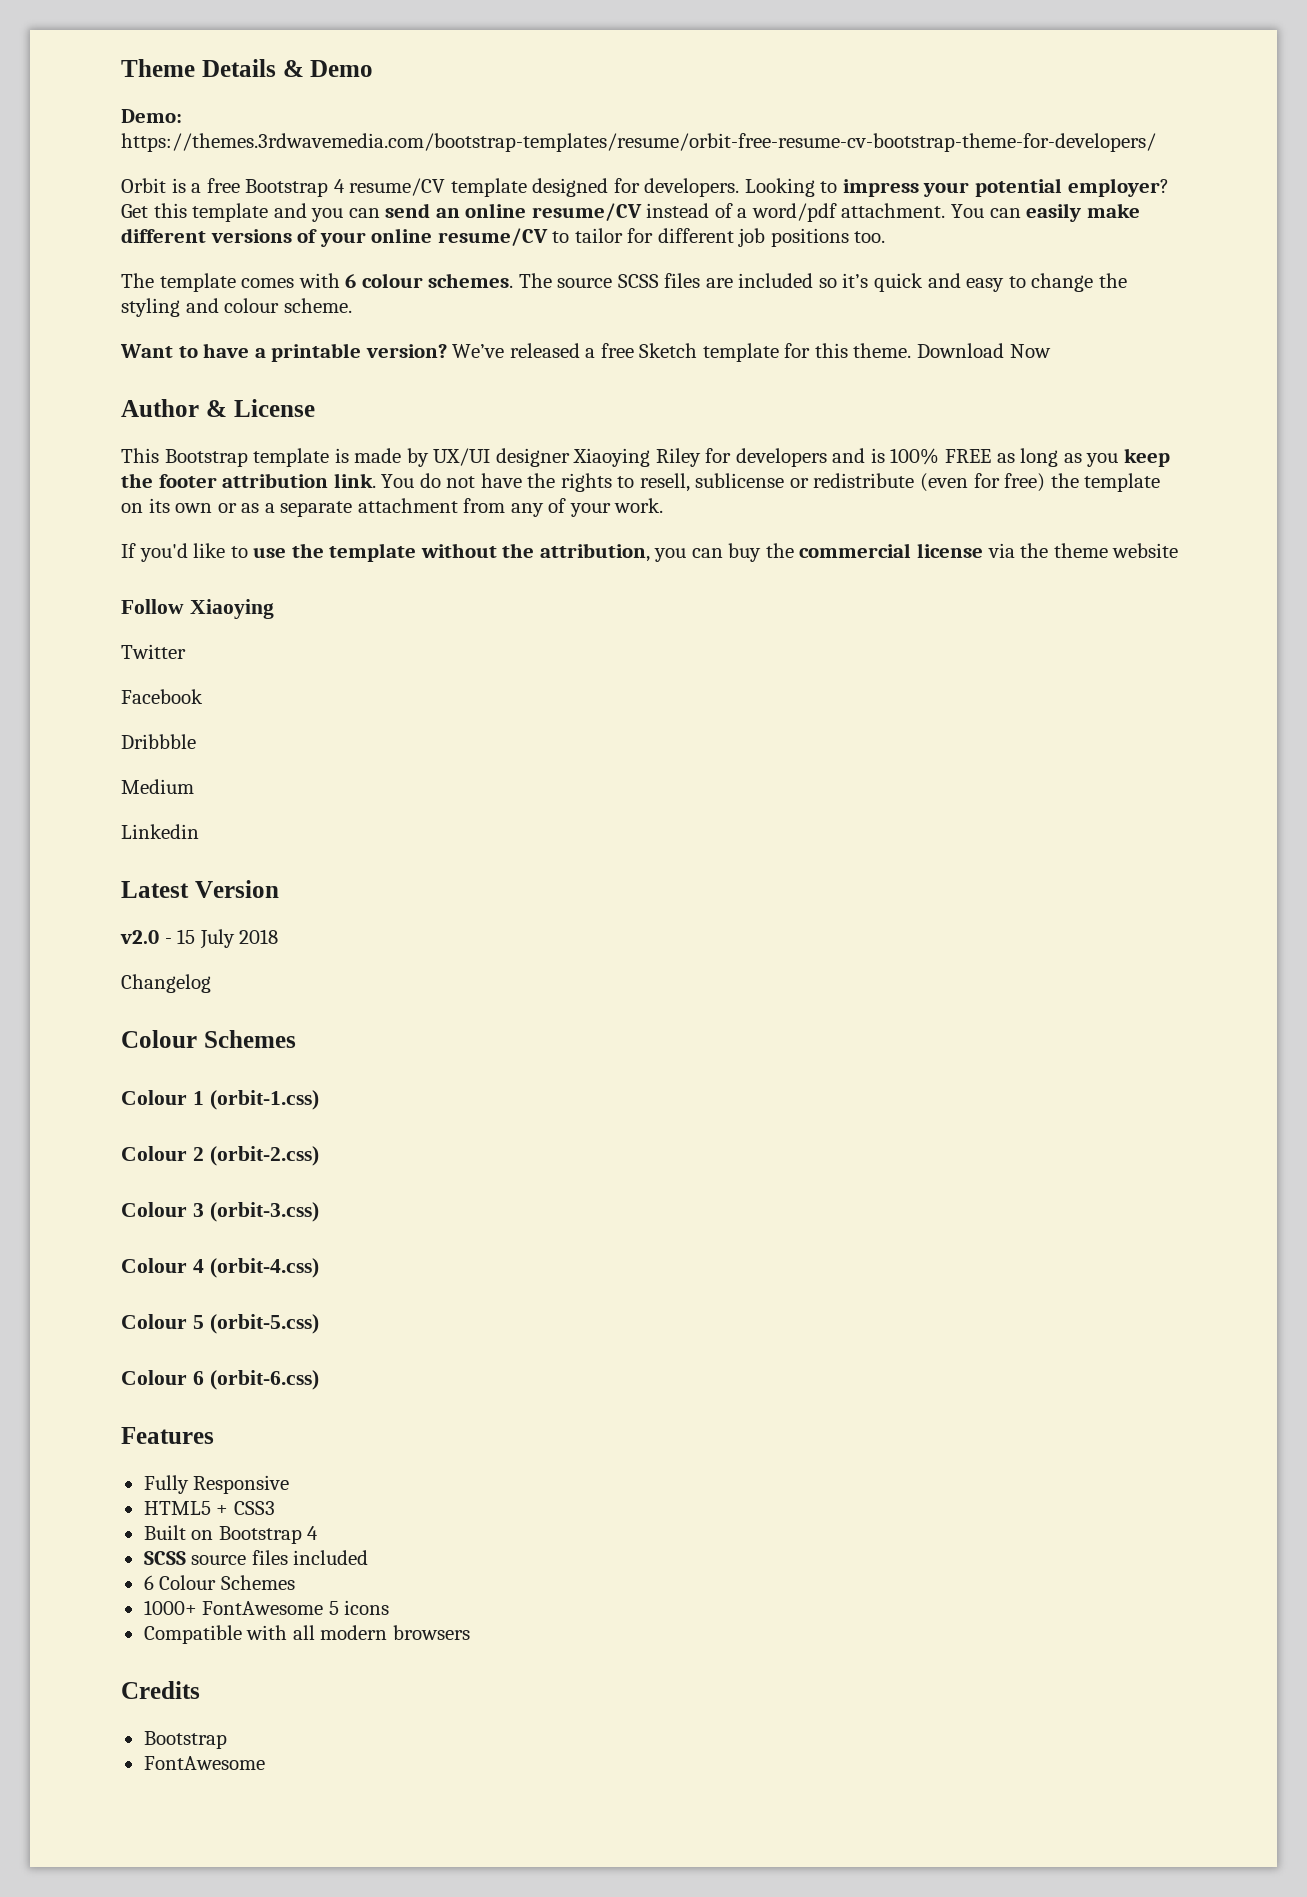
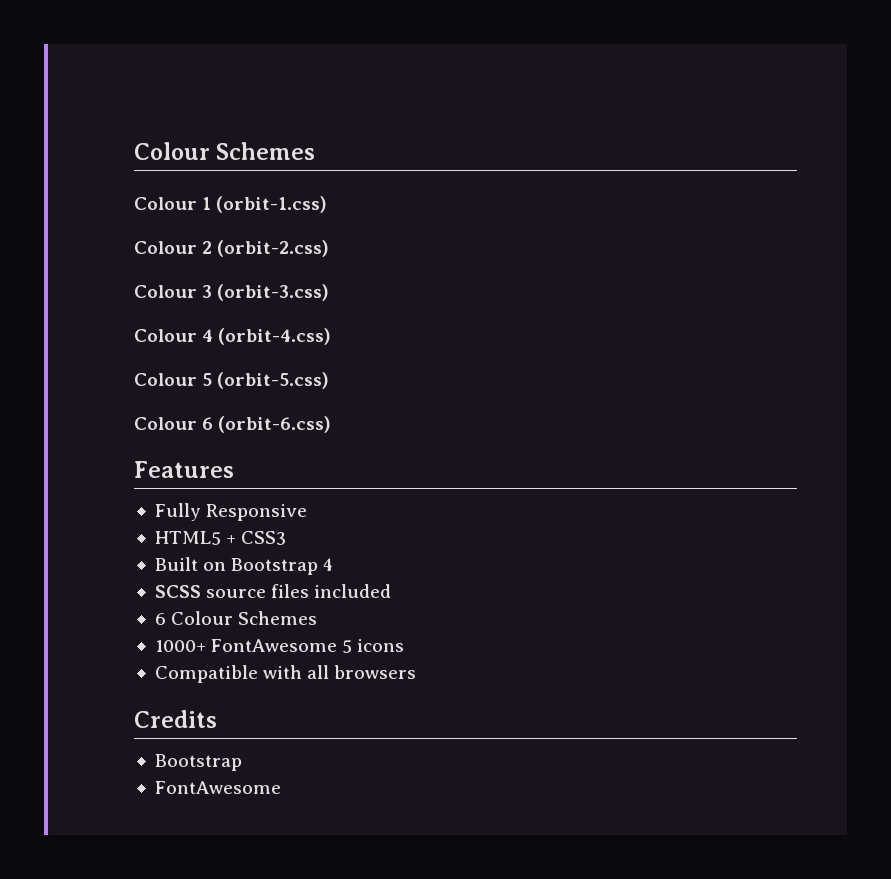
- Theme Details & Demo
- Demo: https://themes.3rdwavemedia.com/bootstrap-templates/resume/orbit-free-resume-cv-bootstrap-theme-for-developers/
- Orbit is a free Bootstrap 4 resume/CV template designed for developers. Looking to impress your potential employer? Get this template and you can send an online resume/CV instead of a word/pdf attachment. You can easily make different versions of your online resume/CV to tailor for different job positions too.
- The template comes with 6 colour schemes. The source SCSS files are included so it’s quick and easy to change the styling and colour scheme.
- Want to have a printable version? We’ve released a free Sketch template for this theme. Download Now
- Author & License
- This Bootstrap template is made by UX/UI designer Xiaoying Riley for developers and is 100% FREE as long as you keep the footer attribution link. You do not have the rights to resell, sublicense or redistribute (even for free) the template on its own or as a separate attachment from any of your work.
- If you'd like to use the template without the attribution, you can buy the commercial license via the theme website
- Follow Xiaoying
- Twitter
- Facebook
- Dribbble
- Medium
- Linkedin
- Latest Version
- v2.0 - 15 July 2018
- Changelog
- Compatible with all modern browsers
+ Compatible with all browsers

